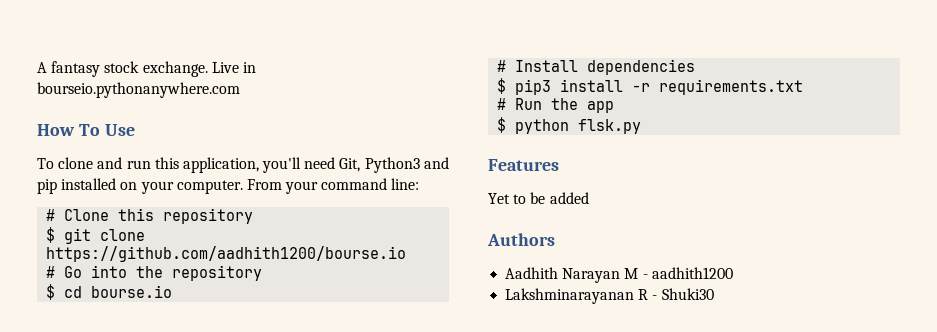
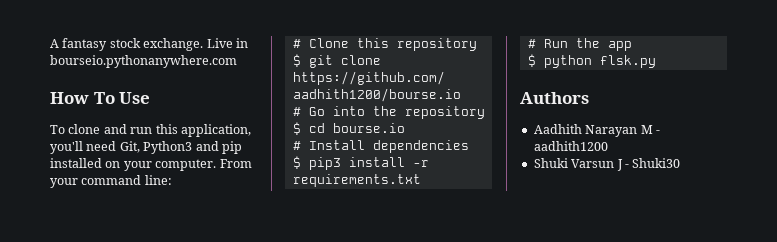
- Features
- Yet to be added
- Lakshminarayanan R - Shuki30
+ Shuki Varsun J - Shuki30

